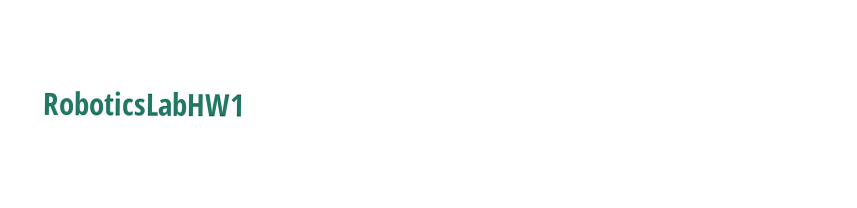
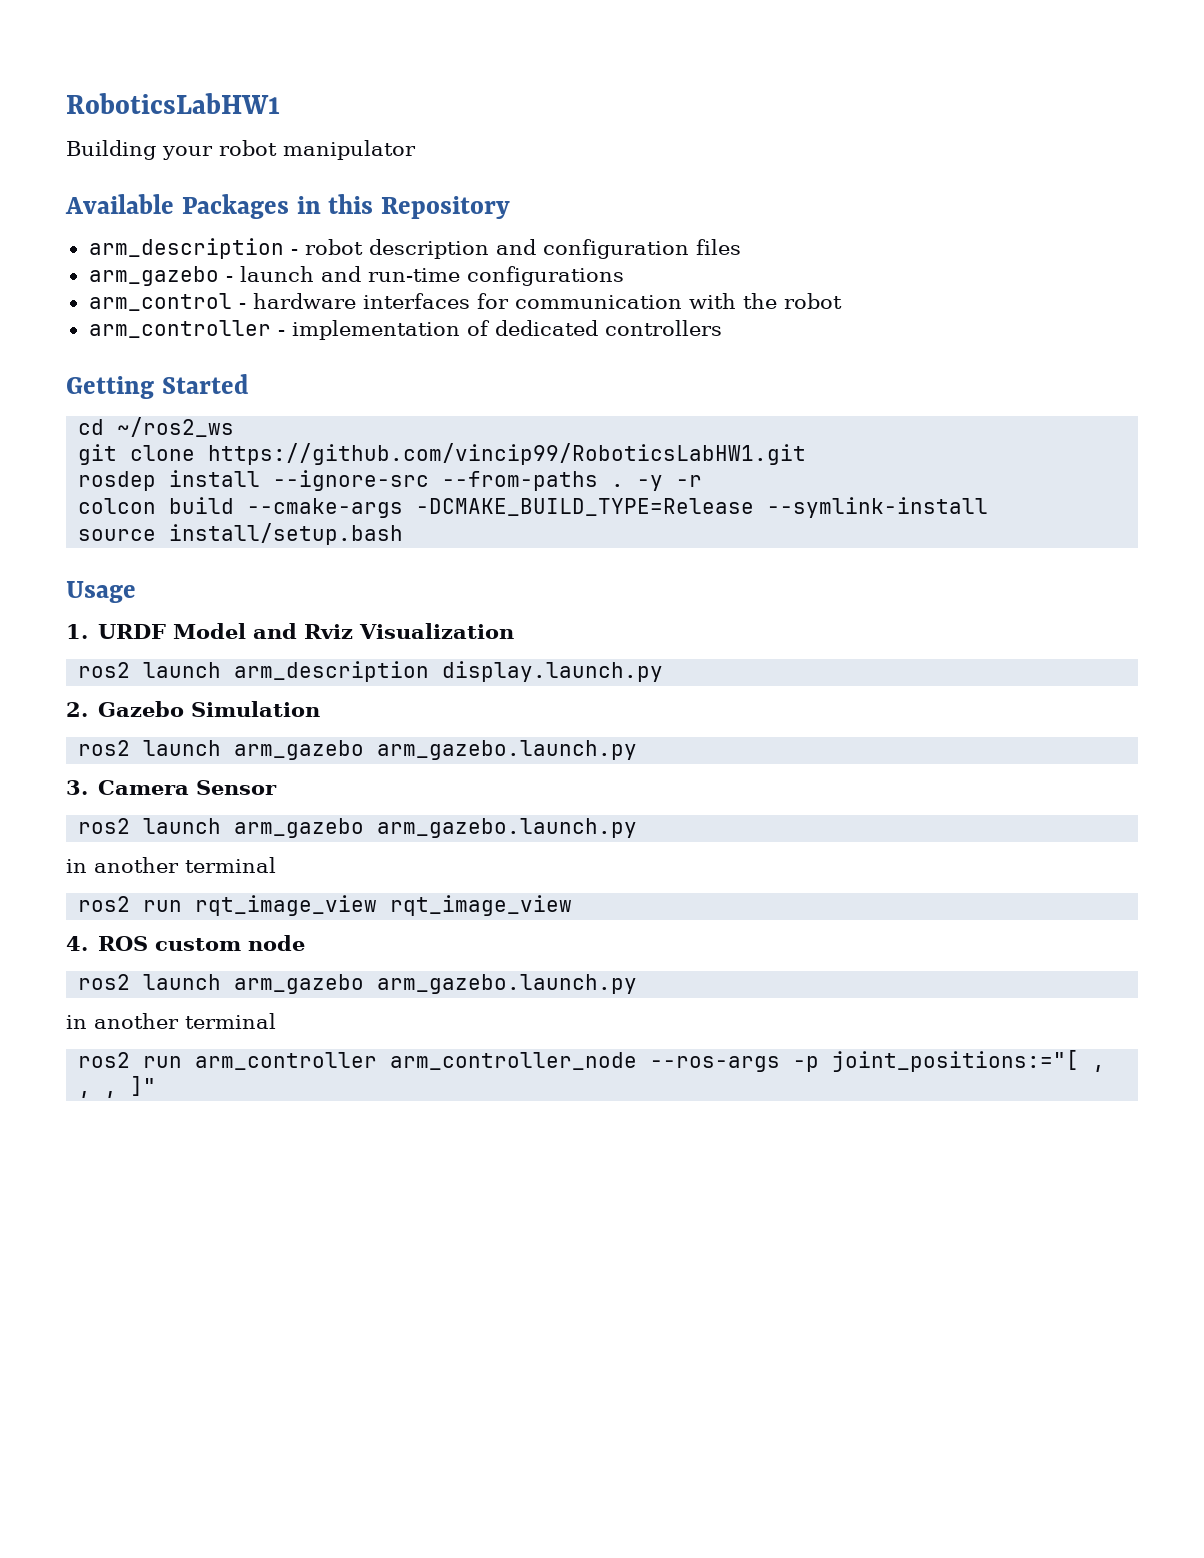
+ Building your robot manipulator
+ Available Packages in this Repository
+ arm_description - robot description and configuration files
+ arm_gazebo - launch and run-time configurations
+ arm_control - hardware interfaces for communication with the robot
+ arm_controller - implementation of dedicated controllers
+ Getting Started
+ cd ~/ros2_ws
+ git clone https://github.com/vincip99/RoboticsLabHW1.git
+ rosdep install --ignore-src --from-paths . -y -r
+ colcon build --cmake-args -DCMAKE_BUILD_TYPE=Release --symlink-install
+ source install/setup.bash
+ Usage
+ 1. URDF Model and Rviz Visualization
+ ros2 launch arm_description display.launch.py
+ 2. Gazebo Simulation
+ ros2 launch arm_gazebo arm_gazebo.launch.py
+ 3. Camera Sensor
+ ros2 launch arm_gazebo arm_gazebo.launch.py
+ in another terminal
+ ros2 run rqt_image_view rqt_image_view
+ 4. ROS custom node
+ ros2 launch arm_gazebo arm_gazebo.launch.py
+ in another terminal
+ ros2 run arm_controller arm_controller_node --ros-args -p joint_positions:="[ , , , ]"

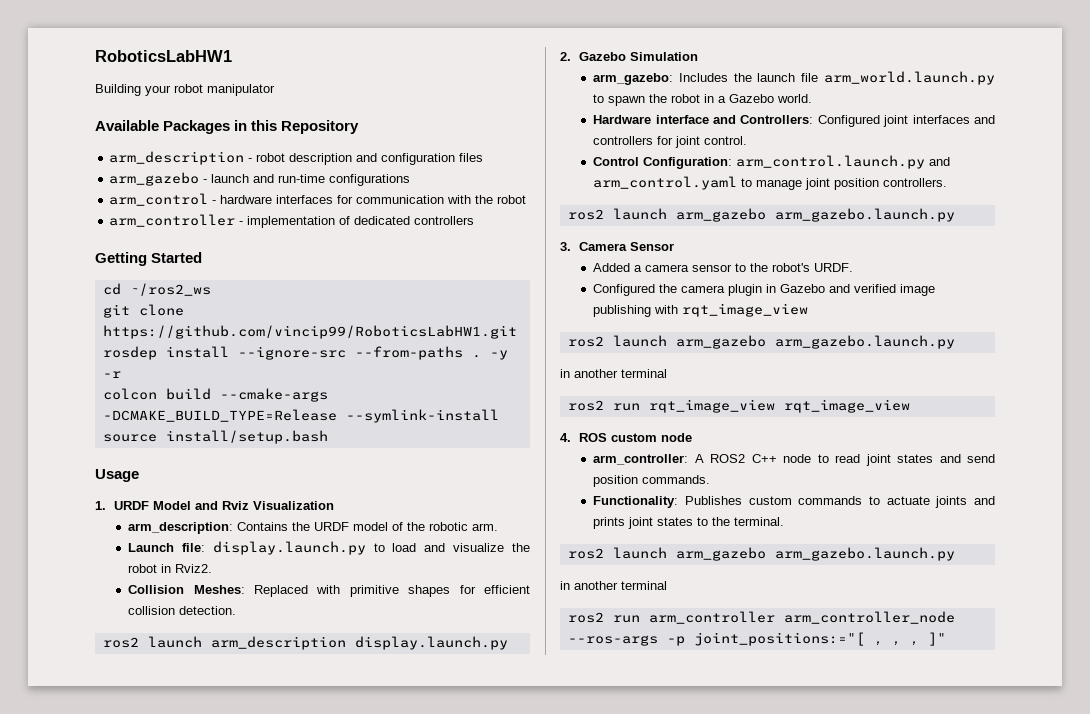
+ arm_description: Contains the URDF model of the robotic arm.
+ Launch file: display.launch.py to load and visualize the robot in Rviz2.
+ Collision Meshes: Replaced with primitive shapes for efficient collision detection.
+ arm_gazebo: Includes the launch file arm_world.launch.py to spawn the robot in a Gazebo world.
+ Hardware interface and Controllers: Configured joint interfaces and controllers for joint control.
+ Control Configuration: arm_control.launch.py and arm_control.yaml to manage joint position controllers.
+ Added a camera sensor to the robot's URDF.
+ Configured the camera plugin in Gazebo and verified image publishing with rqt_image_view
+ arm_controller: A ROS2 C++ node to read joint states and send position commands.
+ Functionality: Publishes custom commands to actuate joints and prints joint states to the terminal.

